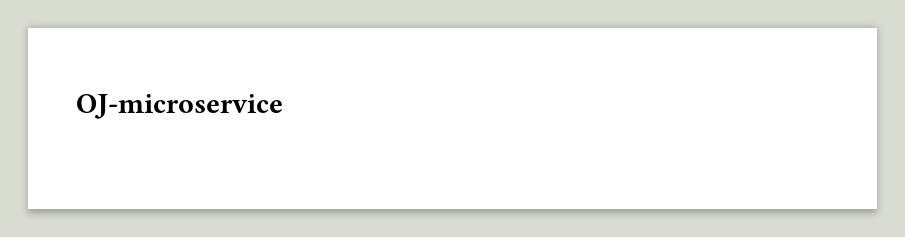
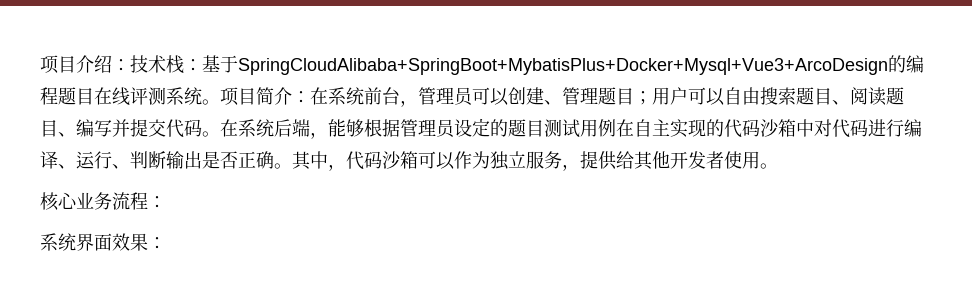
- OJ-microservice
+ 项目介绍：技术栈：基于SpringCloudAlibaba+SpringBoot+MybatisPlus+Docker+Mysql+Vue3+ArcoDesign的编程题目在线评测系统。项目简介：在系统前台，管理员可以创建、管理题目；用户可以自由搜索题目、阅读题目、编写并提交代码。在系统后端，能够根据管理员设定的题目测试用例在自主实现的代码沙箱中对代码进行编译、运行、判断输出是否正确。其中，代码沙箱可以作为独立服务，提供给其他开发者使用。
+ 核心业务流程：
+ 系统界面效果：

